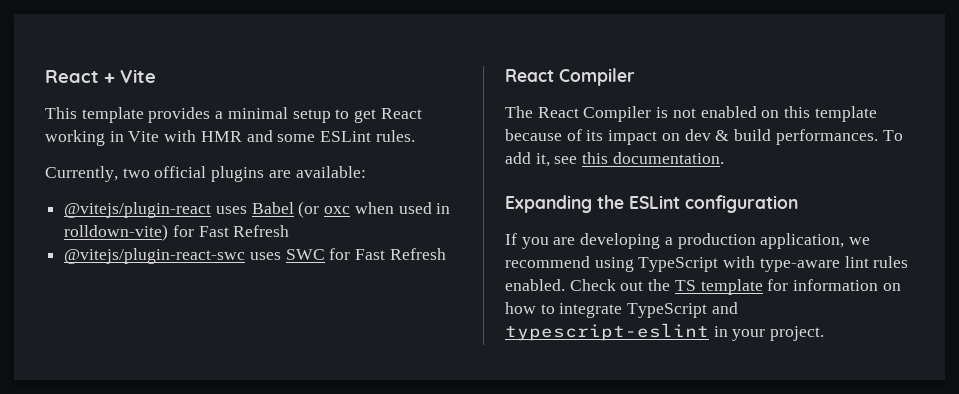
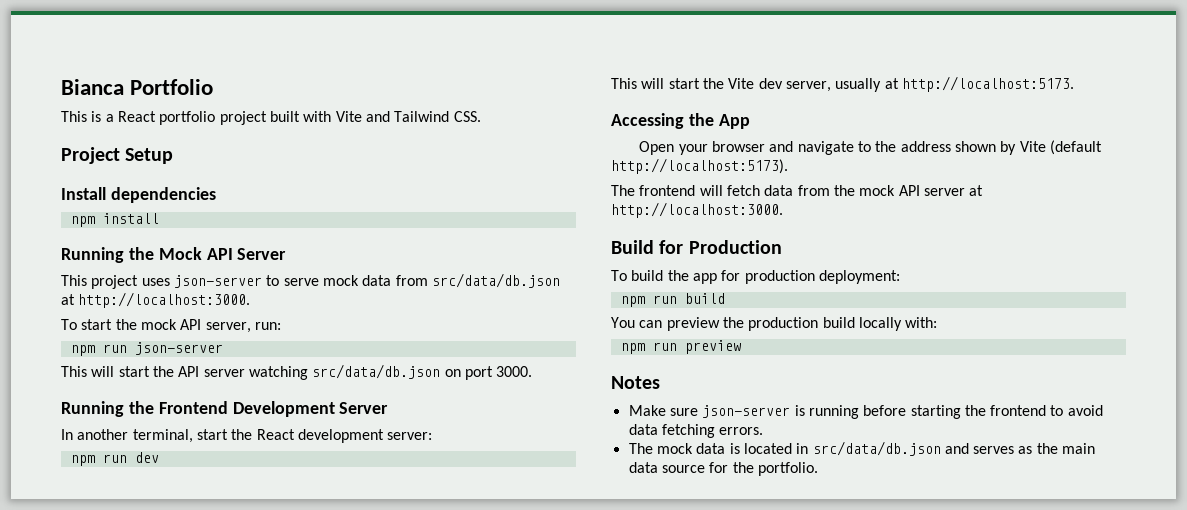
- React + Vite
- This template provides a minimal setup to get React working in Vite with HMR and some ESLint rules.
- Currently, two official plugins are available:
- @vitejs/plugin-react uses Babel (or oxc when used in rolldown-vite) for Fast Refresh
- @vitejs/plugin-react-swc uses SWC for Fast Refresh
- React Compiler
- The React Compiler is not enabled on this template because of its impact on dev & build performances. To add it, see this documentation.
- Expanding the ESLint configuration
- If you are developing a production application, we recommend using TypeScript with type-aware lint rules enabled. Check out the TS template for information on how to integrate TypeScript and typescript-eslint in your project.
+ Bianca Portfolio
+ This is a React portfolio project built with Vite and Tailwind CSS.
+ Project Setup
+ Install dependencies
+ npm install
+ Running the Mock API Server
+ This project uses json-server to serve mock data from src/data/db.json at http://localhost:3000.
+ To start the mock API server, run:
+ npm run json-server
+ This will start the API server watching src/data/db.json on port 3000.
+ Running the Frontend Development Server
+ In another terminal, start the React development server:
+ npm run dev
+ This will start the Vite dev server, usually at http://localhost:5173.
+ Accessing the App
+ Open your browser and navigate to the address shown by Vite (default http://localhost:5173).
+ The frontend will fetch data from the mock API server at http://localhost:3000.
+ Build for Production
+ To build the app for production deployment:
+ npm run build
+ You can preview the production build locally with:
+ npm run preview
+ Notes
+ Make sure json-server is running before starting the frontend to avoid data fetching errors.
+ The mock data is located in src/data/db.json and serves as the main data source for the portfolio.

